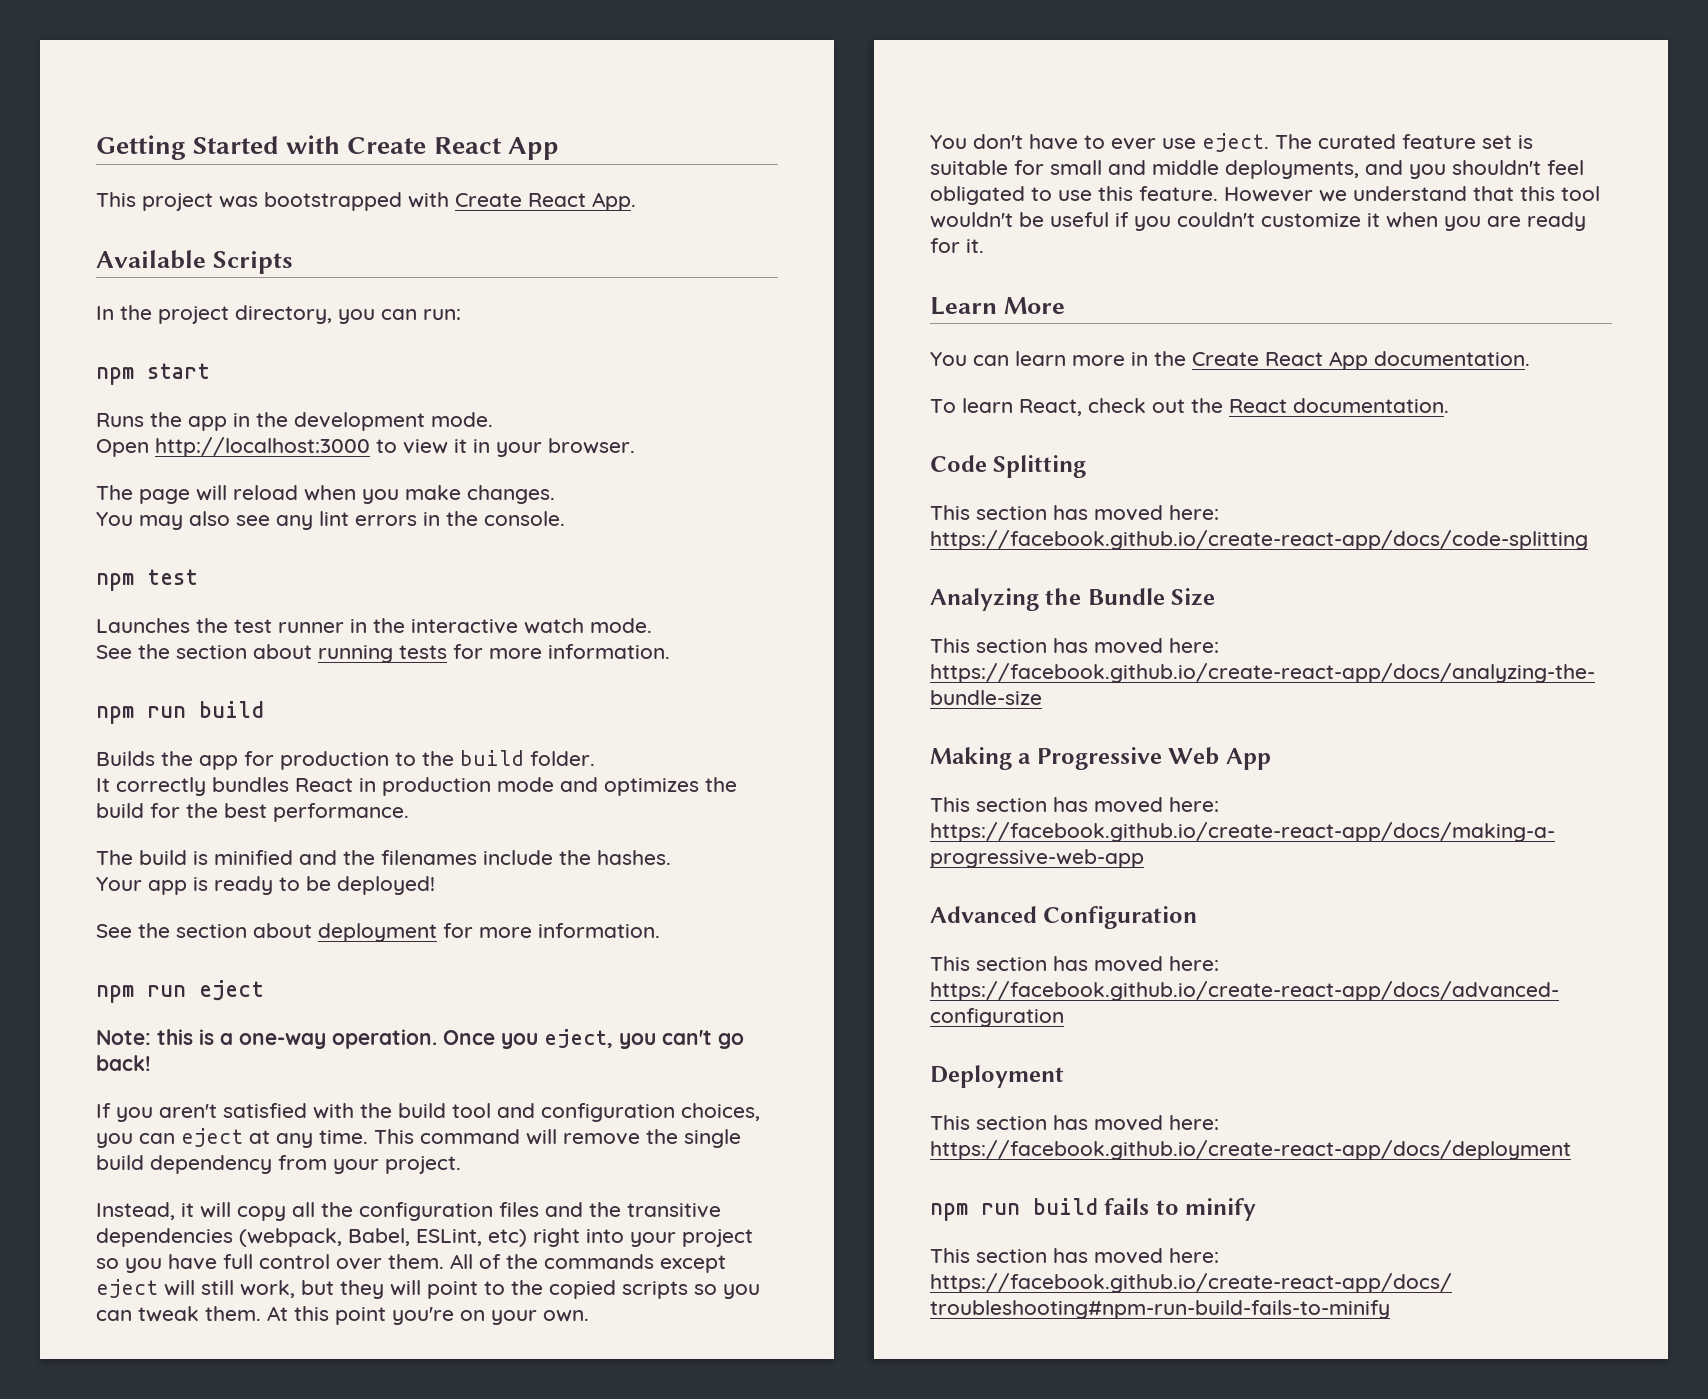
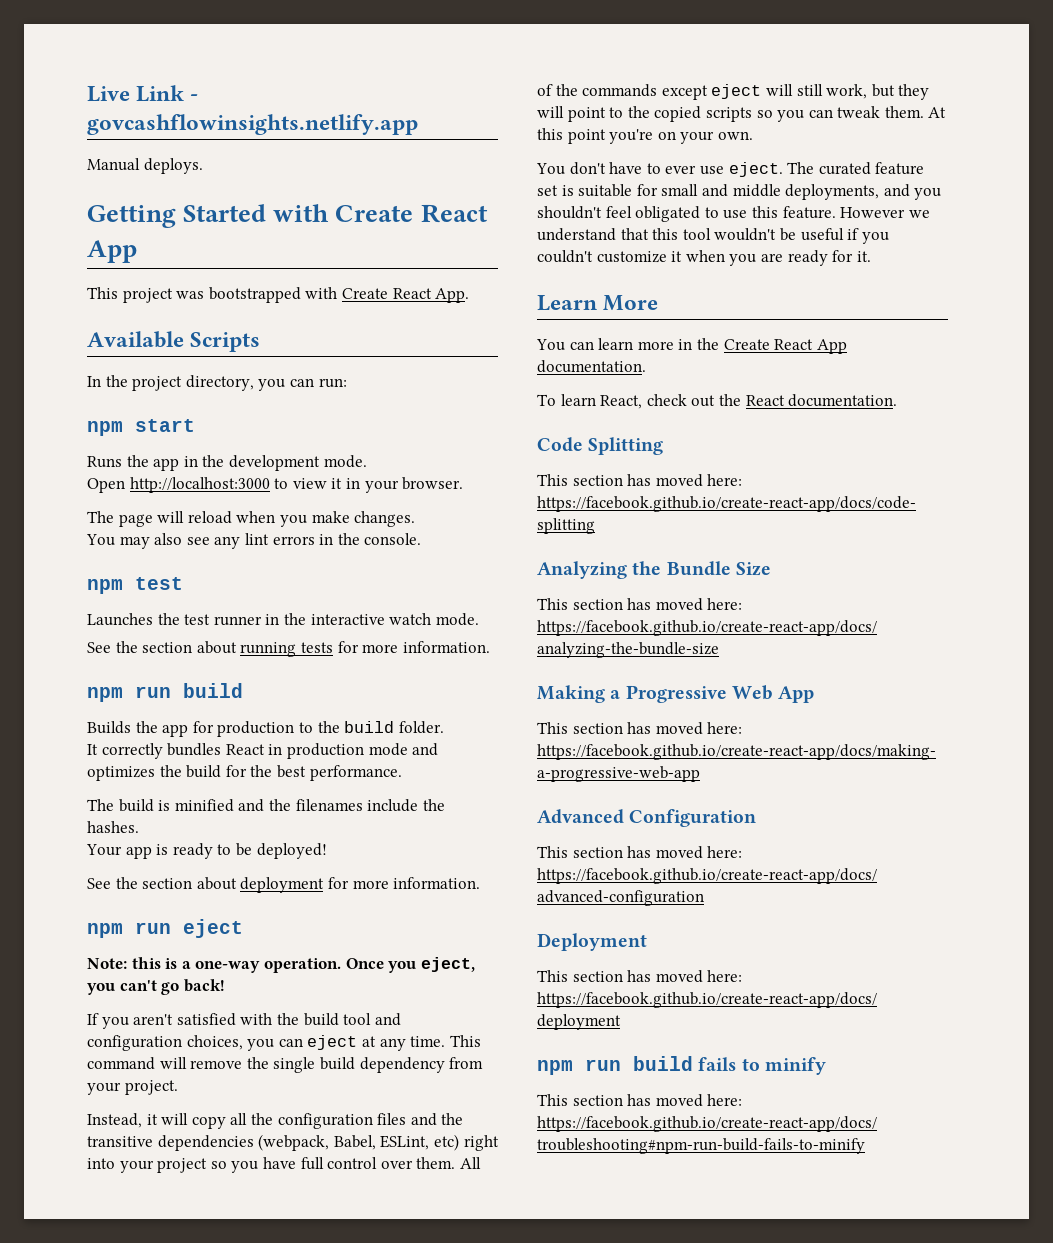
+ Live Link - govcashflowinsights.netlify.app
+ Manual deploys.

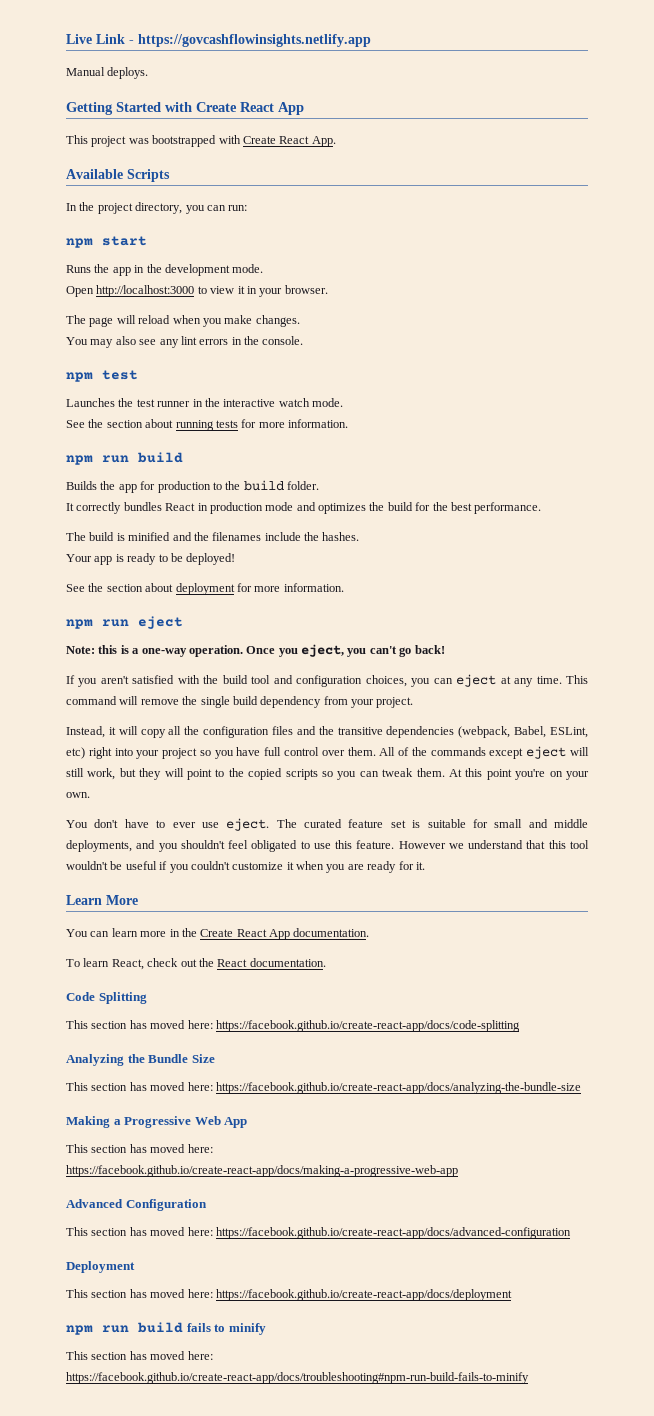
- Live Link - govcashflowinsights.netlify.app
+ Live Link - https://govcashflowinsights.netlify.app

